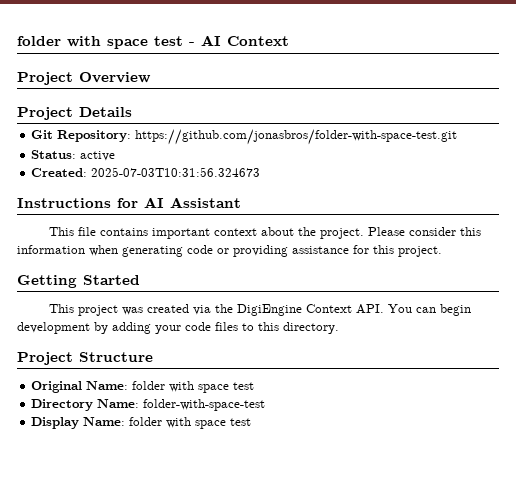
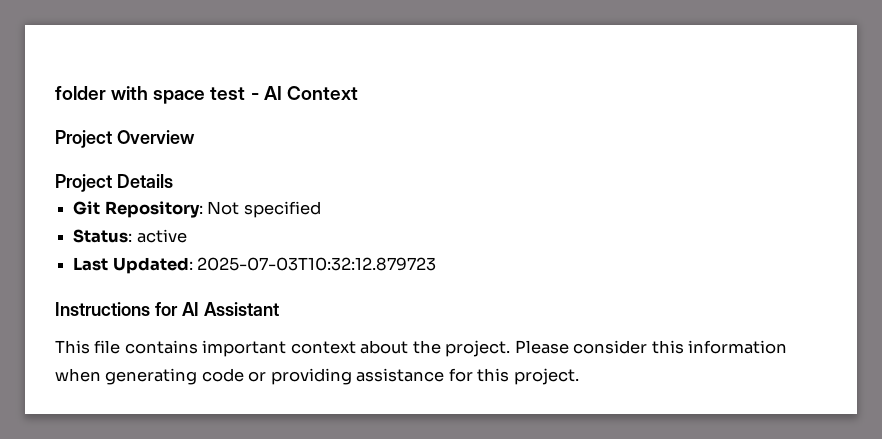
- Git Repository: https://github.com/jonasbros/folder-with-space-test.git
+ Git Repository: Not specified
- Created: 2025-07-03T10:31:56.324673
+ Last Updated: 2025-07-03T10:32:12.879723
- Getting Started
- This project was created via the DigiEngine Context API. You can begin development by adding your code files to this directory.
- Project Structure
- Original Name: folder with space test
- Directory Name: folder-with-space-test
- Display Name: folder with space test

